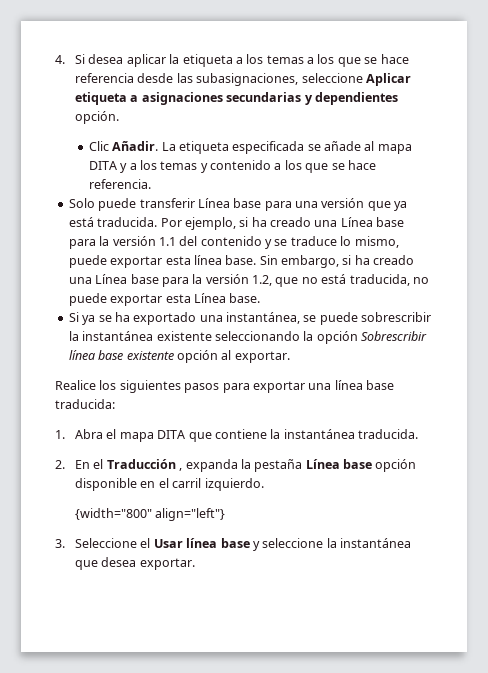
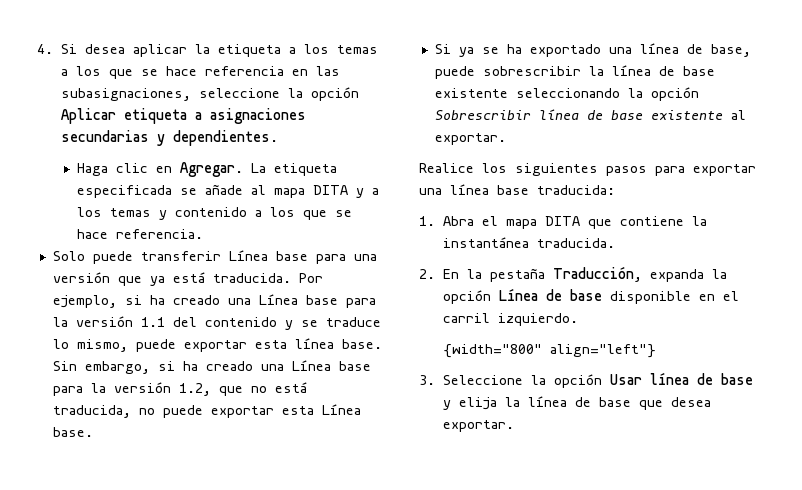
- 4. Si desea aplicar la etiqueta a los temas a los que se hace referencia desde las subasignaciones, seleccione Aplicar etiqueta a asignaciones secundarias y dependientes opción.
- Clic Añadir.
+ 4. Si desea aplicar la etiqueta a los temas a los que se hace referencia en las subasignaciones, seleccione la opción Aplicar etiqueta a asignaciones secundarias y dependientes.
+ Haga clic en Agregar.
- Si ya se ha exportado una instantánea, se puede sobrescribir la instantánea existente seleccionando la opción Sobrescribir línea base existente opción al exportar.
+ Si ya se ha exportado una línea de base, puede sobrescribir la línea de base existente seleccionando la opción Sobrescribir línea de base existente al exportar.
- 2. En el Traducción , expanda la pestaña Línea base opción disponible en el carril izquierdo.
+ 2. En la pestaña Traducción, expanda la opción Línea de base disponible en el carril izquierdo.
- 3. Seleccione el Usar línea base y seleccione la instantánea que desea exportar.
+ 3. Seleccione la opción Usar línea de base y elija la línea de base que desea exportar.

